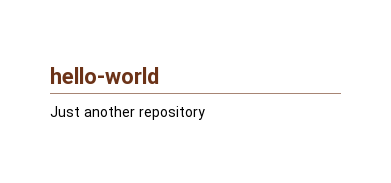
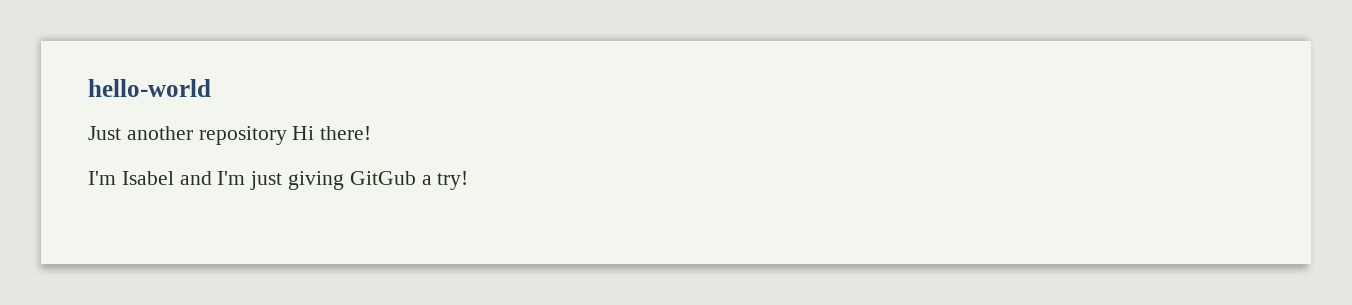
- Just another repository
+ Just another repository Hi there!
+ I'm Isabel and I'm just giving GitGub a try!

